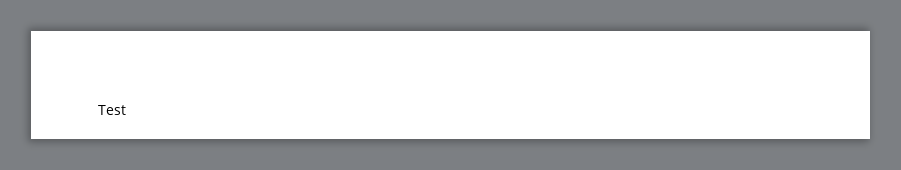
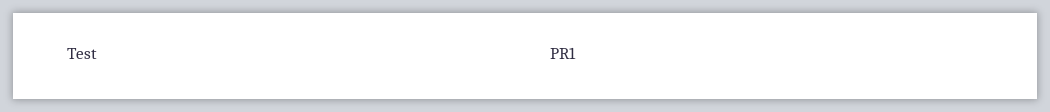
+ PR1

